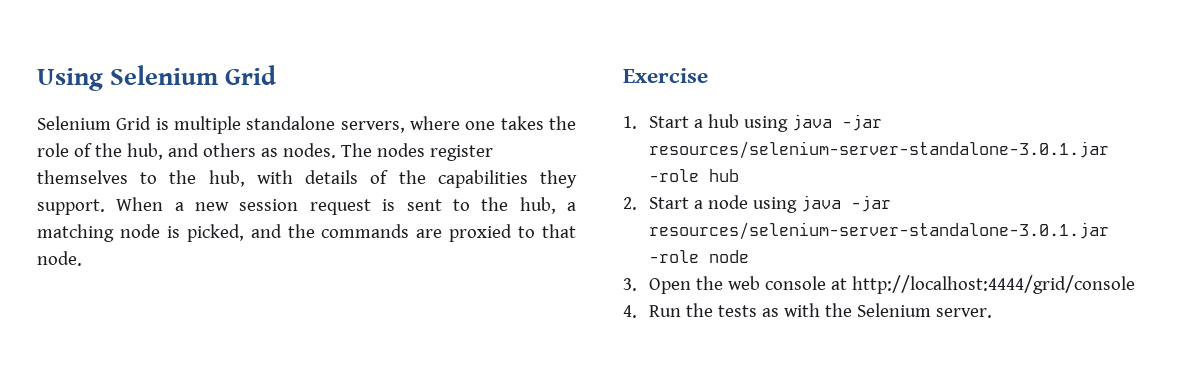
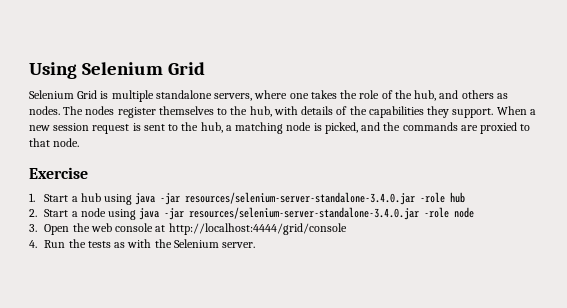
- 1. Start a hub using java -jar resources/selenium-server-standalone-3.0.1.jar -role hub
+ 1. Start a hub using java -jar resources/selenium-server-standalone-3.4.0.jar -role hub
- 2. Start a node using java -jar resources/selenium-server-standalone-3.0.1.jar -role node
+ 2. Start a node using java -jar resources/selenium-server-standalone-3.4.0.jar -role node

